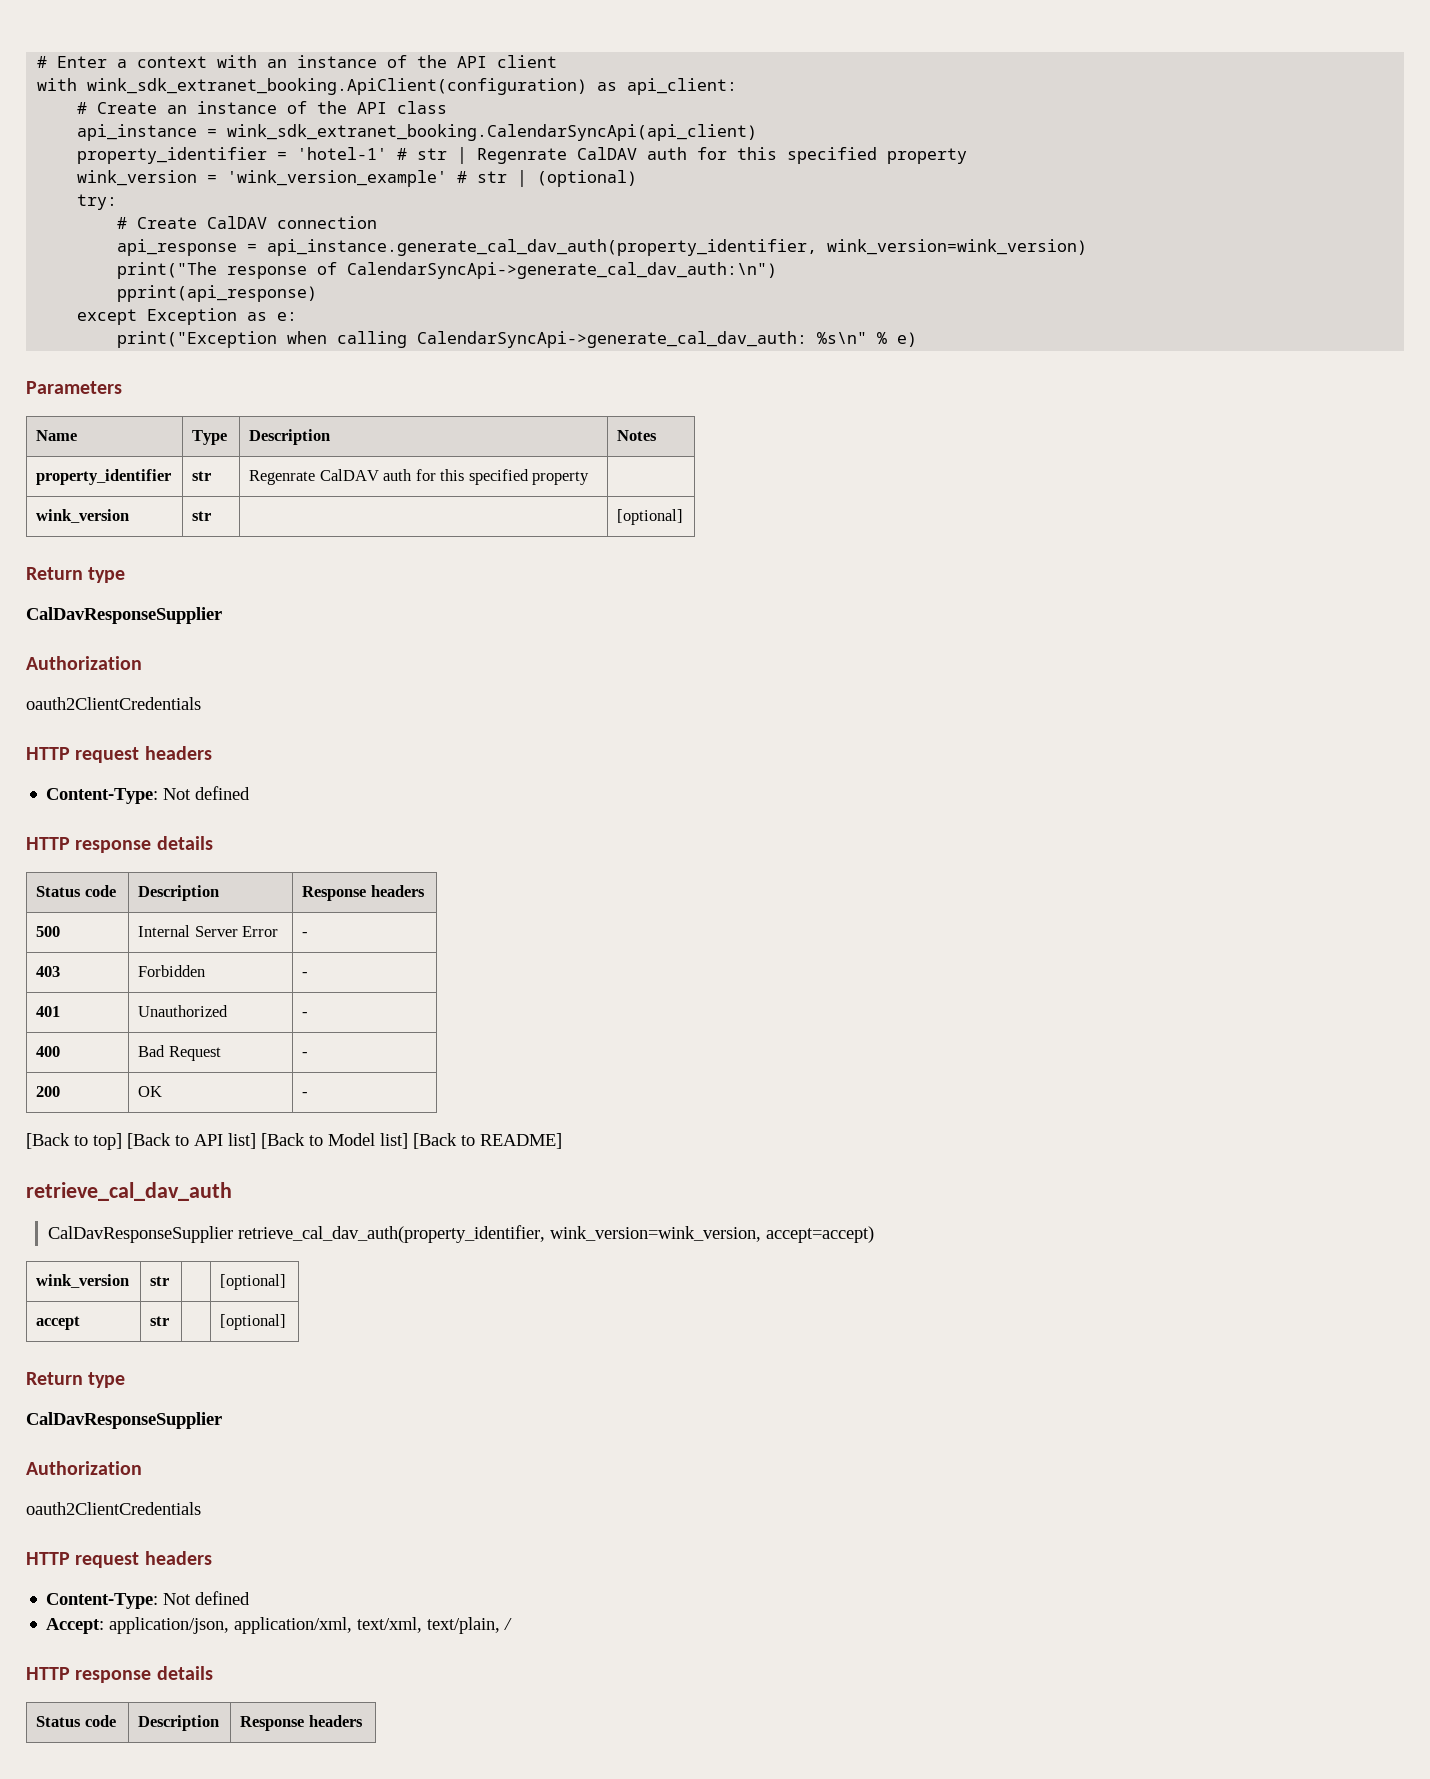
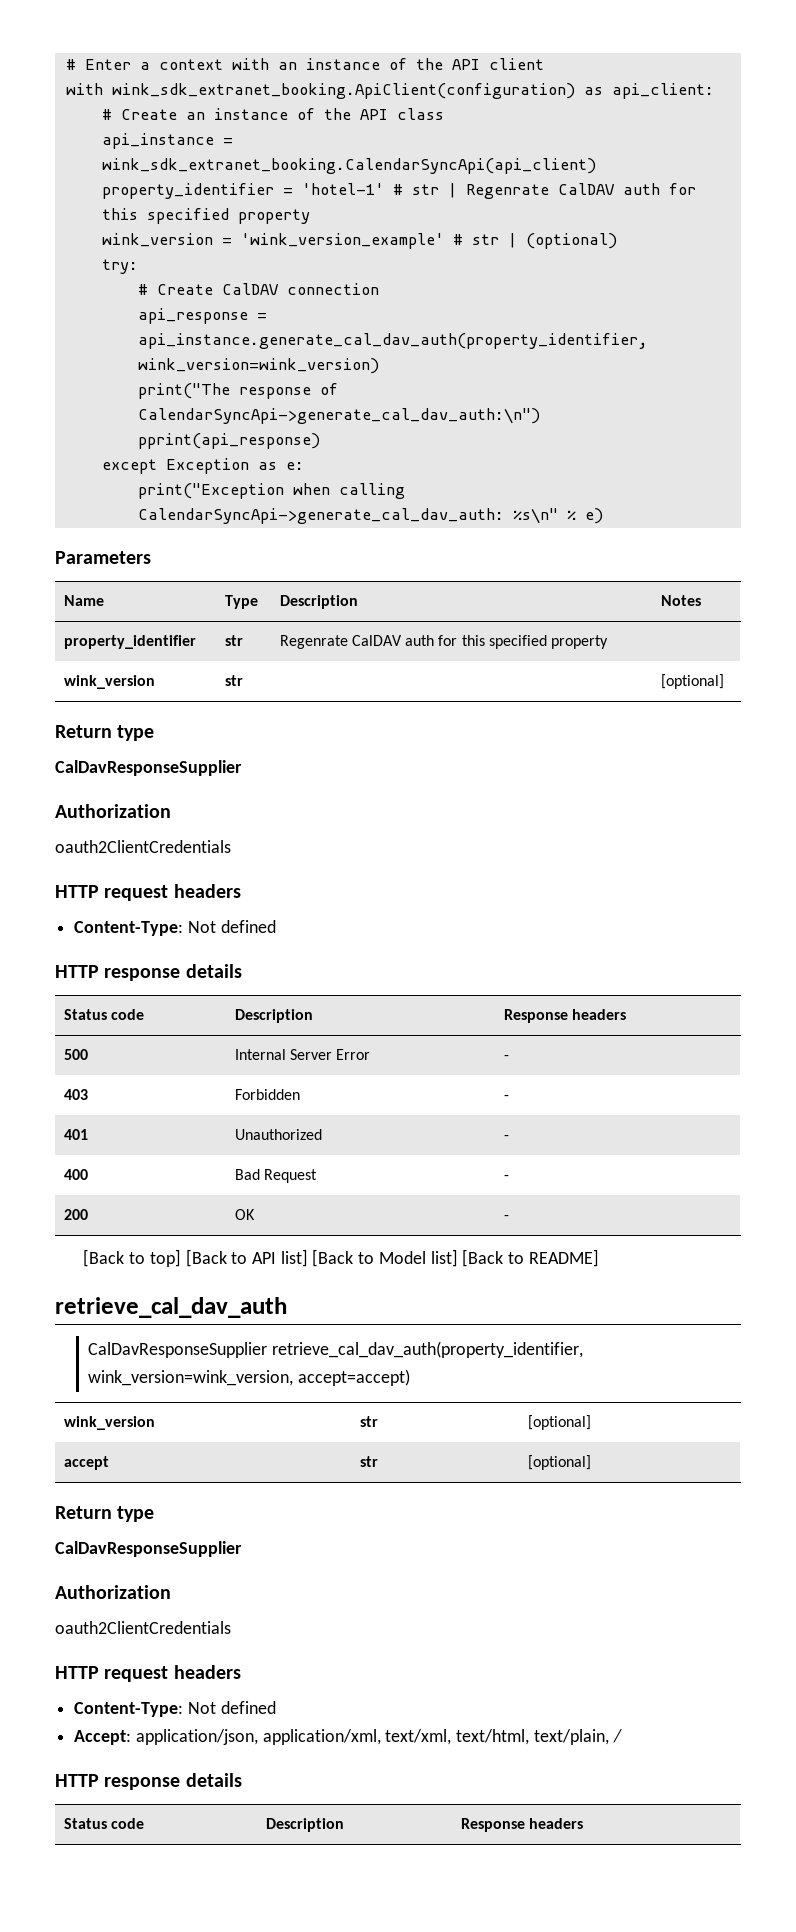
- Accept: application/json, application/xml, text/xml, text/plain, /
+ Accept: application/json, application/xml, text/xml, text/html, text/plain, /

